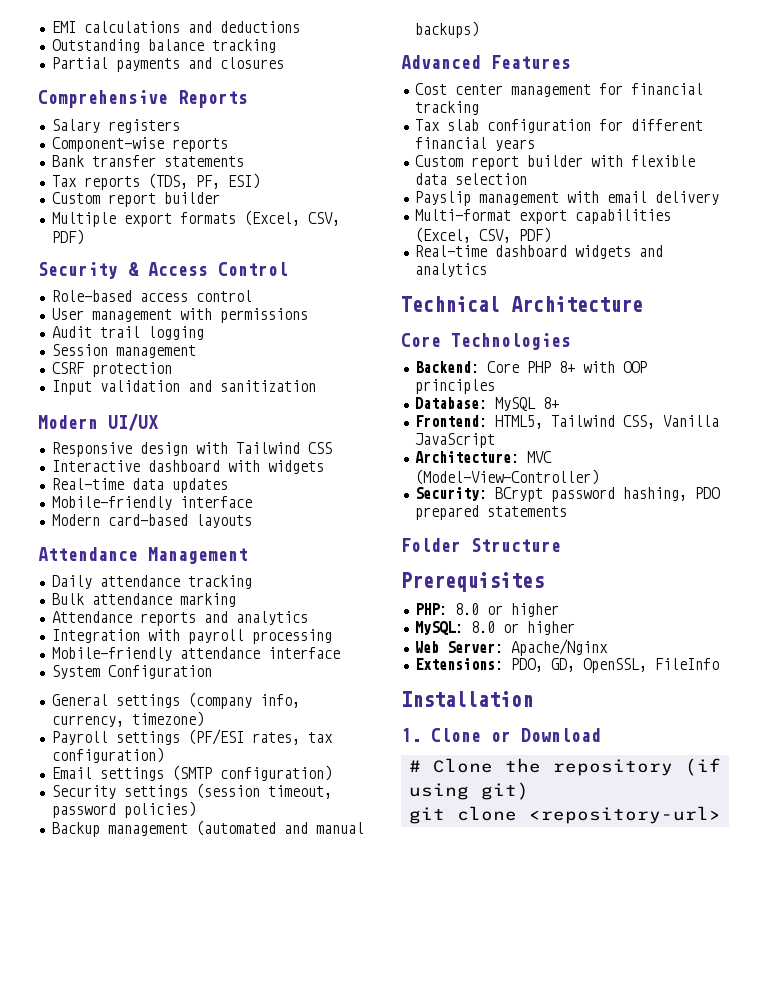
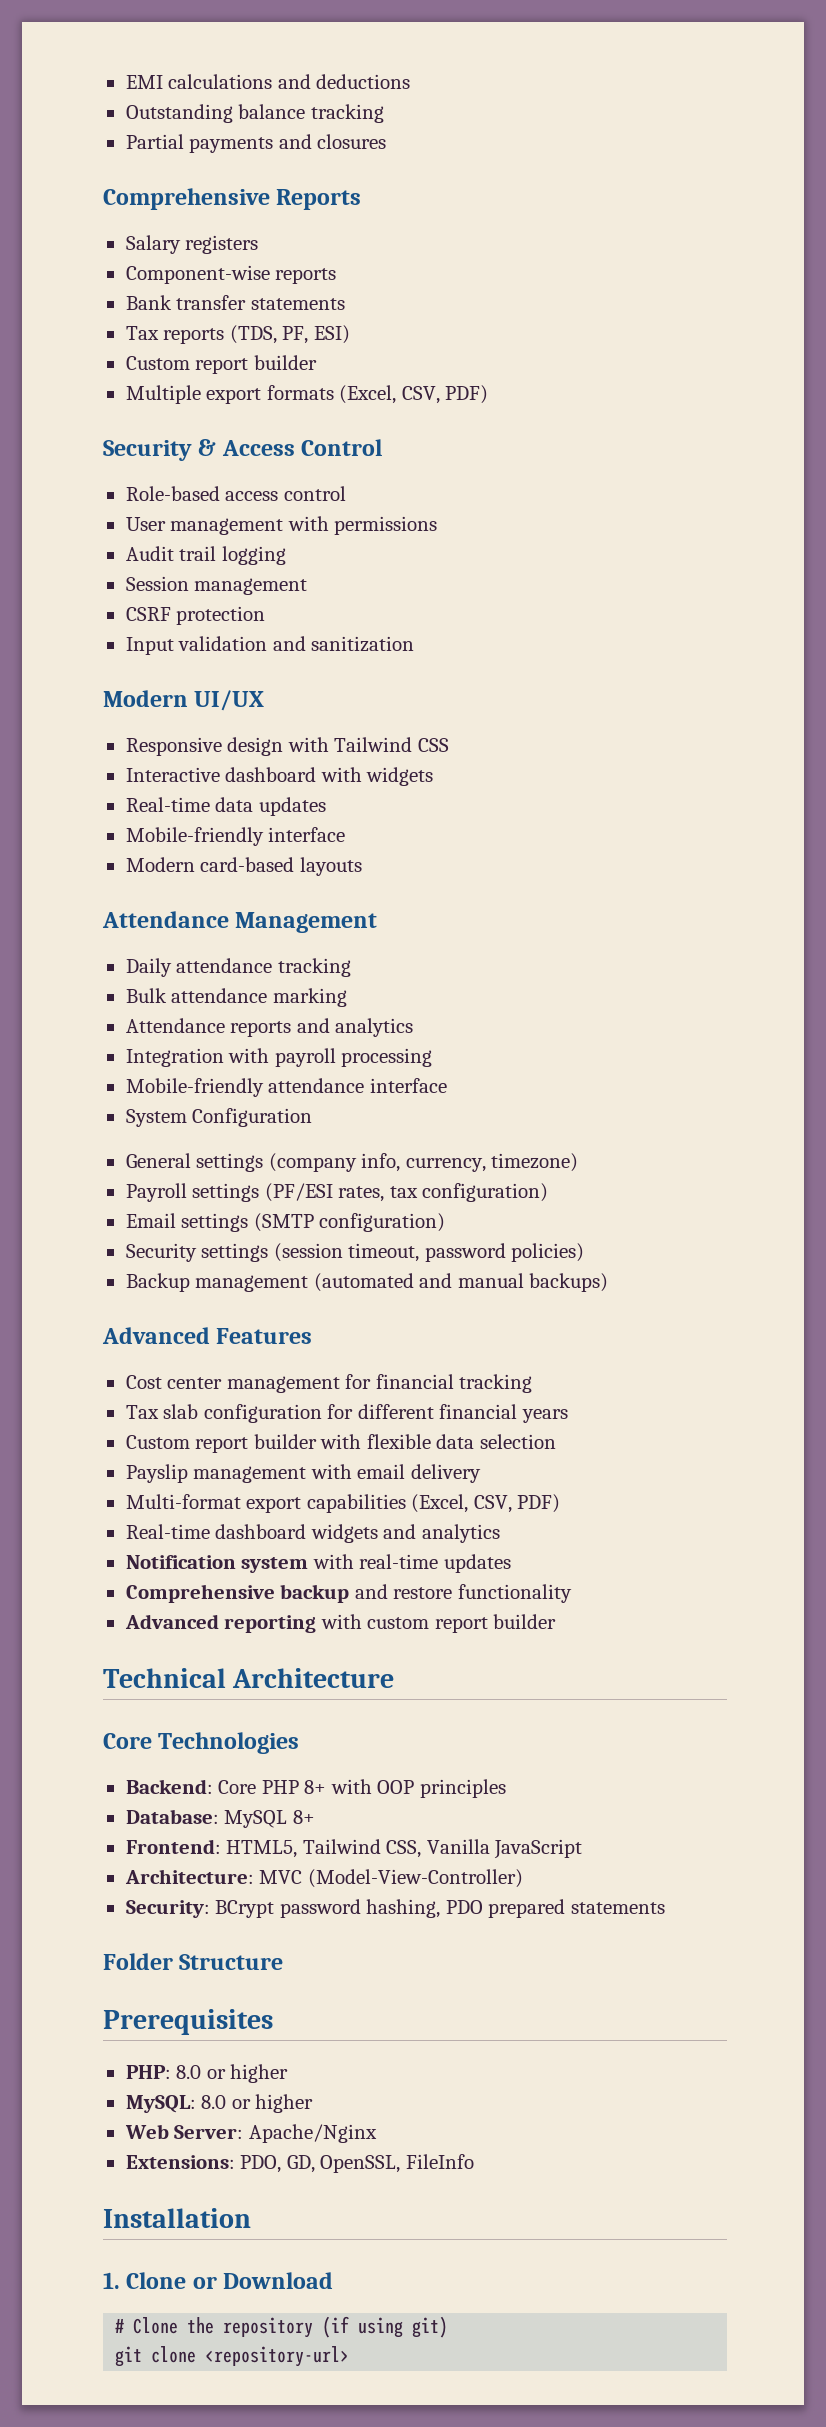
+ Notification system with real-time updates
+ Comprehensive backup and restore functionality
+ Advanced reporting with custom report builder

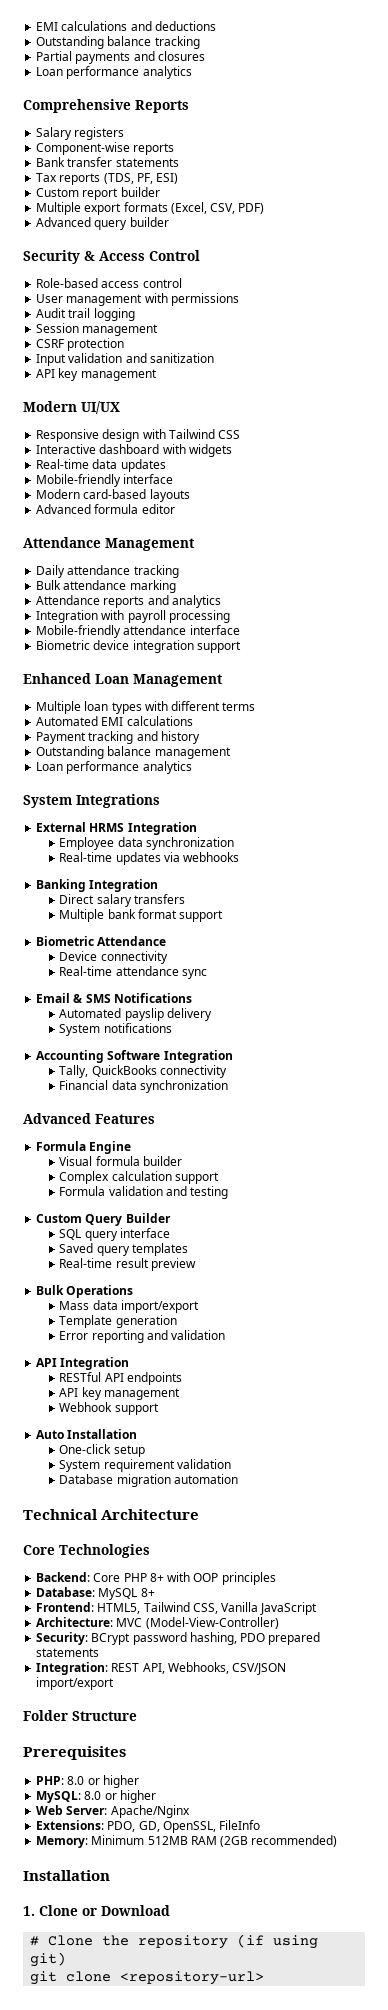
  Partial payments and closures
+ Loan performance analytics
+ Advanced query builder
  Input validation and sanitization
+ API key management
+ Advanced formula editor
- System Configuration
- General settings (company info, currency, timezone)
- Payroll settings (PF/ESI rates, tax configuration)
- Email settings (SMTP configuration)
- Security settings (session timeout, password policies)
- Backup management (automated and manual backups)
+ Biometric device integration support
+ Enhanced Loan Management
+ Multiple loan types with different terms
+ Automated EMI calculations
+ Payment tracking and history
+ Outstanding balance management
+ Loan performance analytics
+ System Integrations
+ External HRMS Integration
+ Employee data synchronization
+ Real-time updates via webhooks
+ Banking Integration
+ Direct salary transfers
+ Multiple bank format support
+ Biometric Attendance
+ Device connectivity
+ Real-time attendance sync
+ Email & SMS Notifications
+ Automated payslip delivery
+ System notifications
+ Accounting Software Integration
+ Tally, QuickBooks connectivity
+ Financial data synchronization
  Advanced Features
- Cost center management for financial tracking
- Tax slab configuration for different financial years
- Custom report builder with flexible data selection
- Payslip management with email delivery
- Multi-format export capabilities (Excel, CSV, PDF)
- Real-time dashboard widgets and analytics
- Notification system with real-time updates
- Comprehensive backup and restore functionality
- Advanced reporting with custom report builder
+ Formula Engine
+ Visual formula builder
+ Complex calculation support
+ Formula validation and testing
+ Custom Query Builder
+ SQL query interface
+ Saved query templates
+ Real-time result preview
+ Bulk Operations
+ Mass data import/export
+ Template generation
+ Error reporting and validation
+ API Integration
+ RESTful API endpoints
+ API key management
+ Webhook support
+ Auto Installation
+ One-click setup
+ System requirement validation
+ Database migration automation
+ Integration: REST API, Webhooks, CSV/JSON import/export
+ Memory: Minimum 512MB RAM (2GB recommended)

